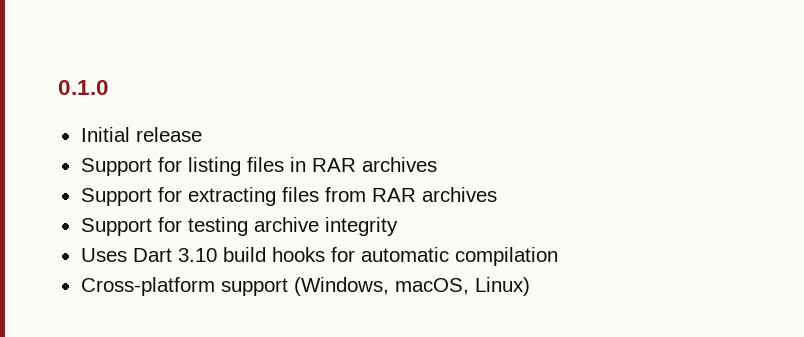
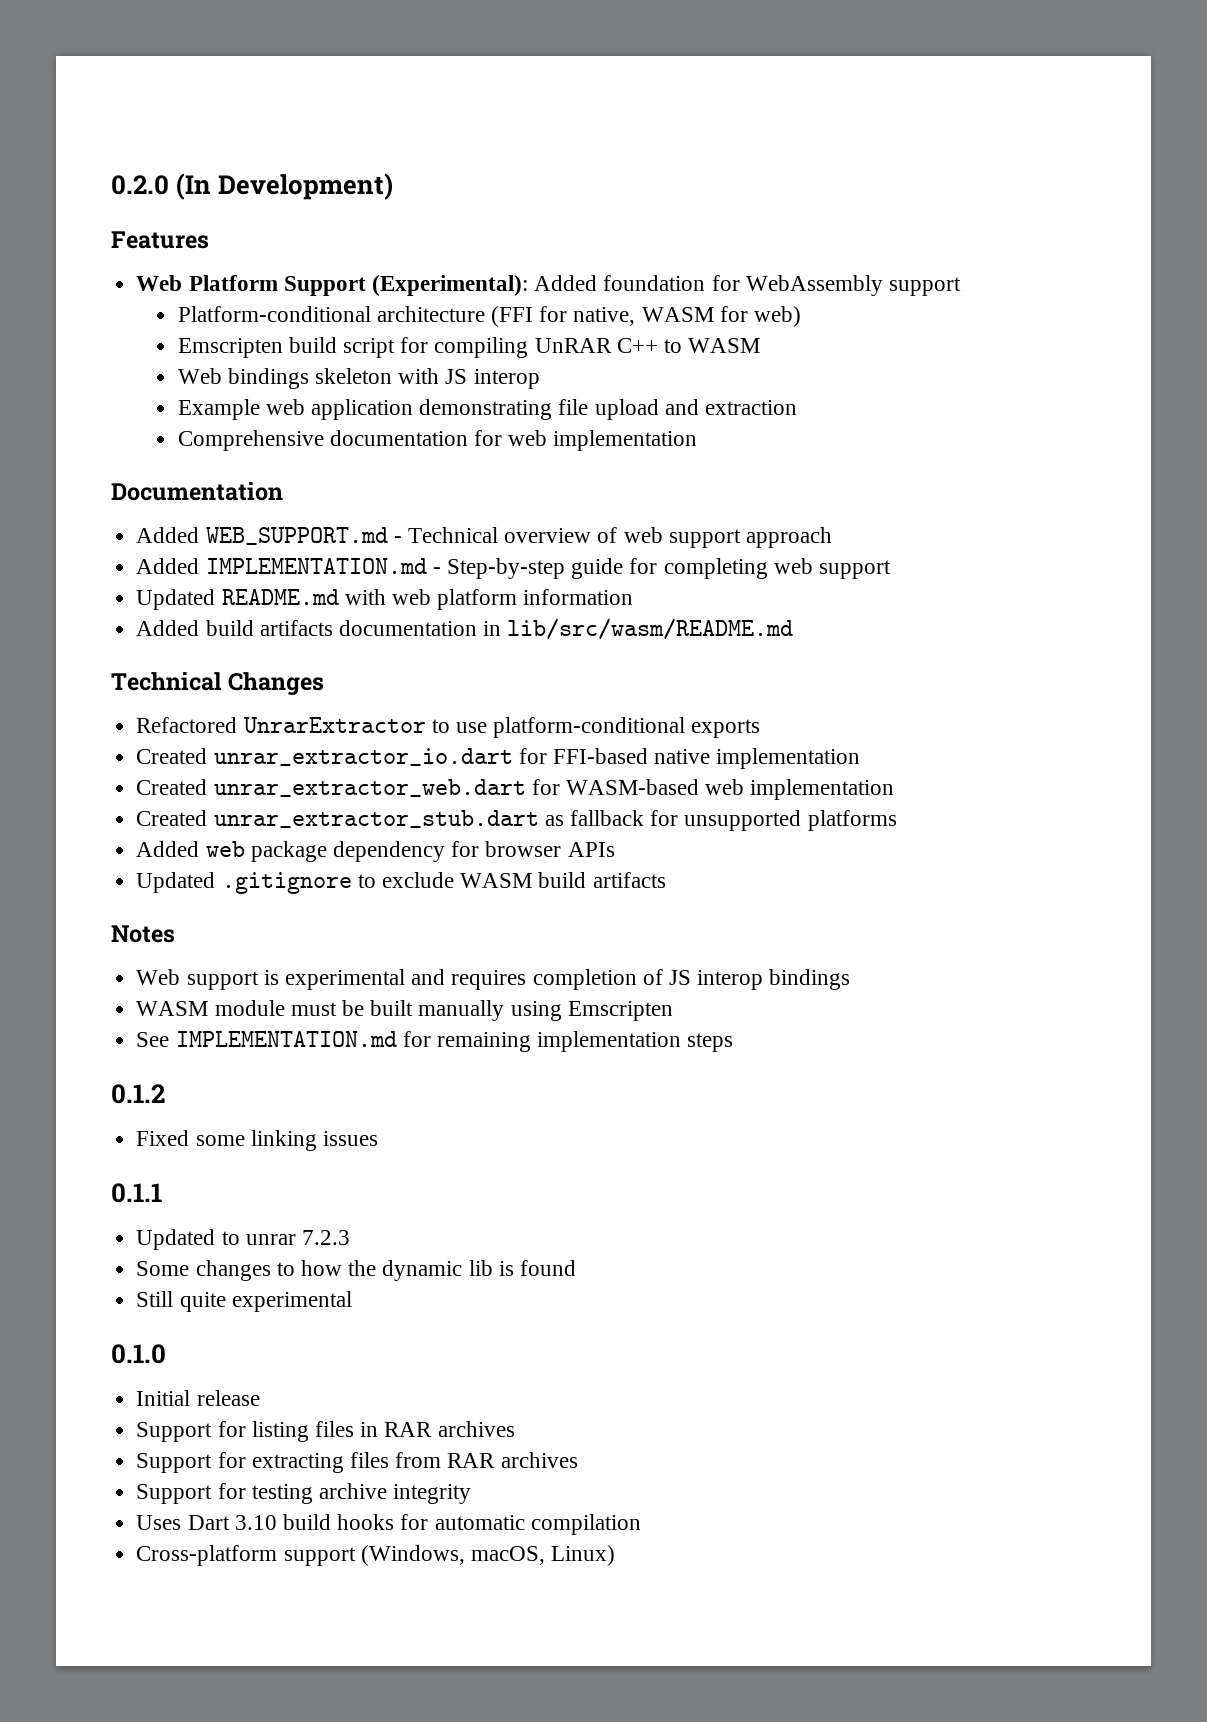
+ 0.2.0 (In Development)
+ Features
+ Web Platform Support (Experimental): Added foundation for WebAssembly support
+ Platform-conditional architecture (FFI for native, WASM for web)
+ Emscripten build script for compiling UnRAR C++ to WASM
+ Web bindings skeleton with JS interop
+ Example web application demonstrating file upload and extraction
+ Comprehensive documentation for web implementation
+ Documentation
+ Added WEB_SUPPORT.md - Technical overview of web support approach
+ Added IMPLEMENTATION.md - Step-by-step guide for completing web support
+ Updated README.md with web platform information
+ Added build artifacts documentation in lib/src/wasm/README.md
+ Technical Changes
+ Refactored UnrarExtractor to use platform-conditional exports
+ Created unrar_extractor_io.dart for FFI-based native implementation
+ Created unrar_extractor_web.dart for WASM-based web implementation
+ Created unrar_extractor_stub.dart as fallback for unsupported platforms
+ Added web package dependency for browser APIs
+ Updated .gitignore to exclude WASM build artifacts
+ Notes
+ Web support is experimental and requires completion of JS interop bindings
+ WASM module must be built manually using Emscripten
+ See IMPLEMENTATION.md for remaining implementation steps
+ 0.1.2
+ Fixed some linking issues
+ 0.1.1
+ Updated to unrar 7.2.3
+ Some changes to how the dynamic lib is found
+ Still quite experimental

